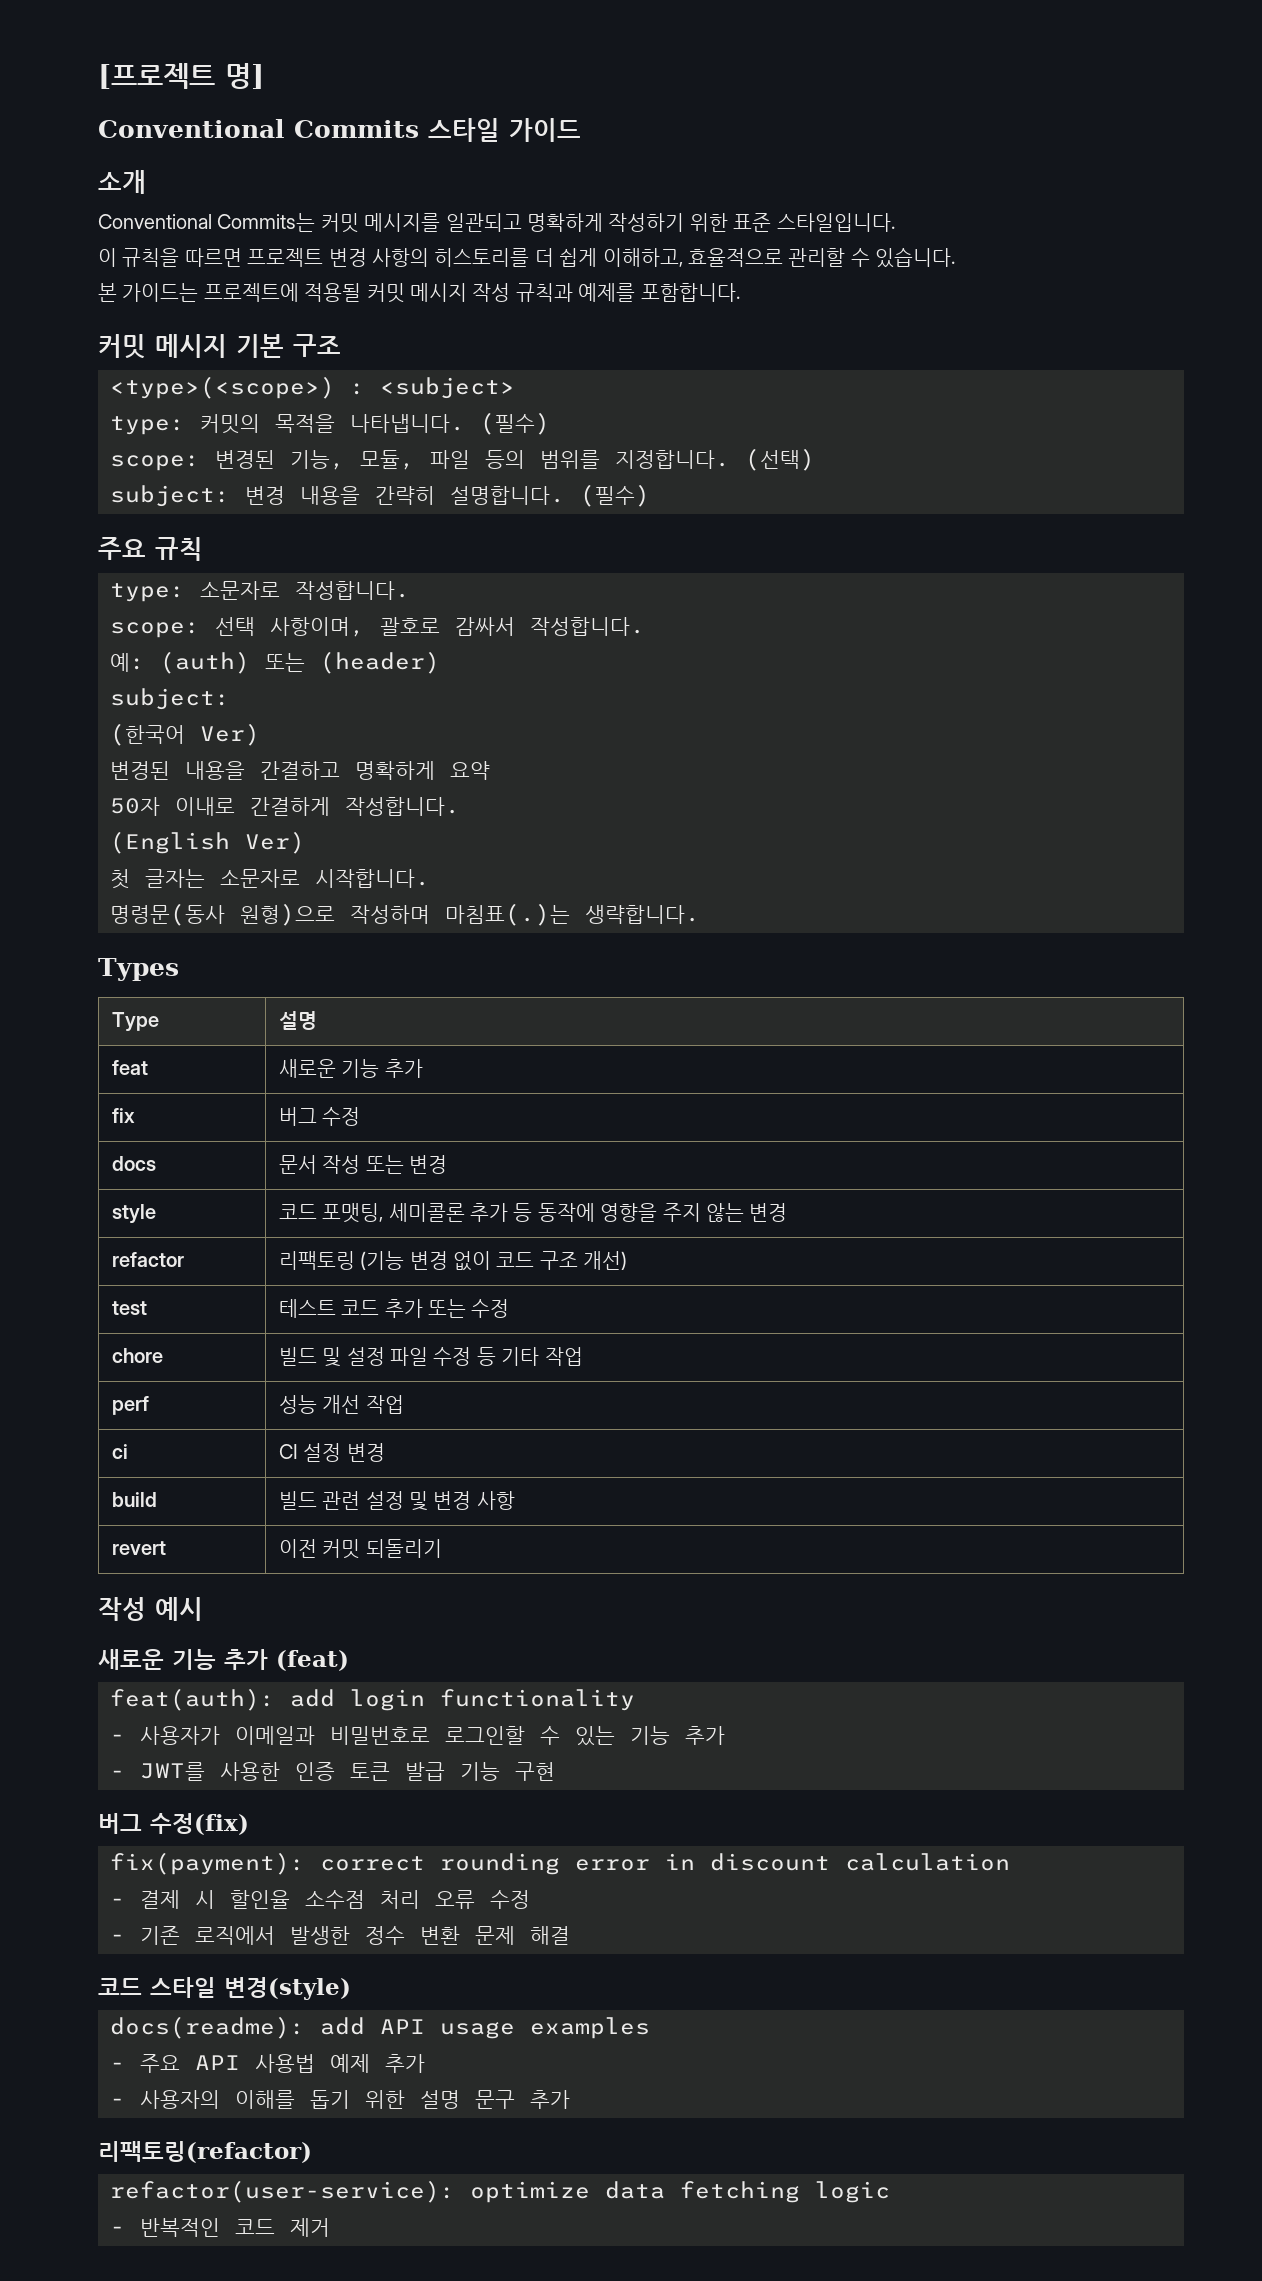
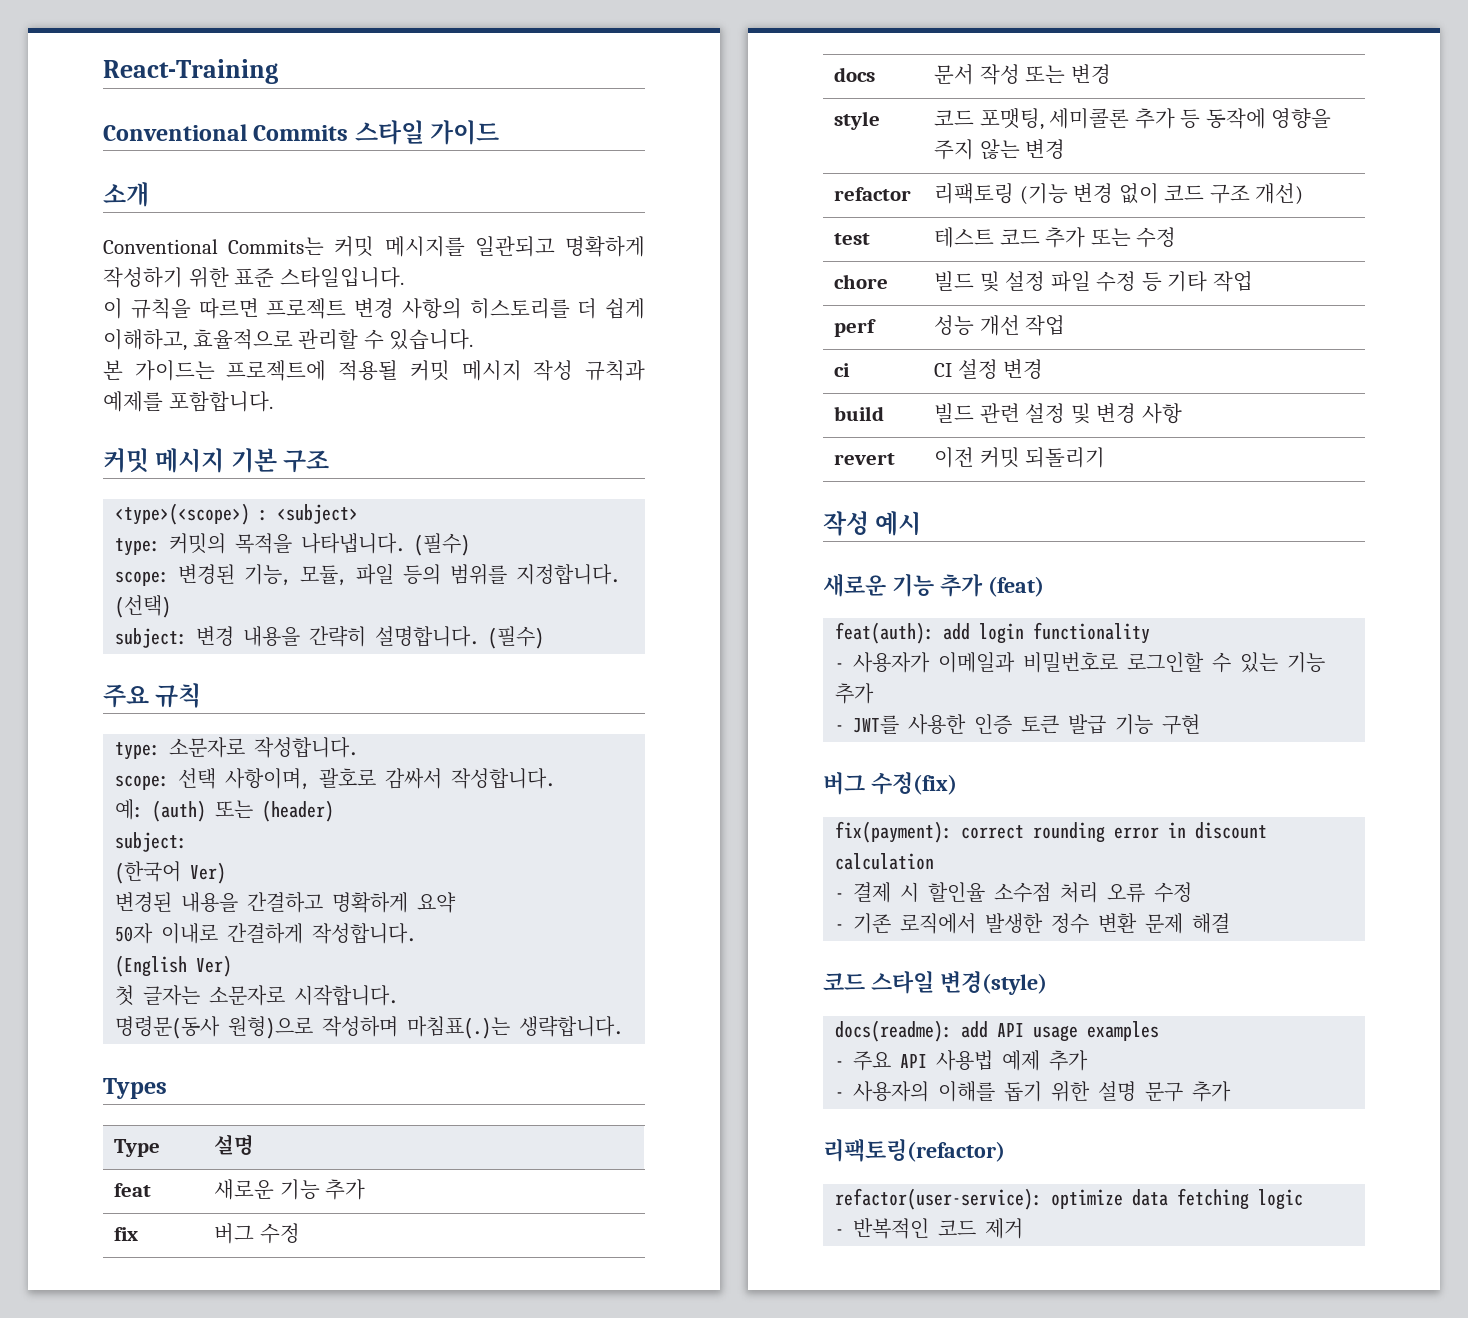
- [프로젝트 명]
+ React-Training

